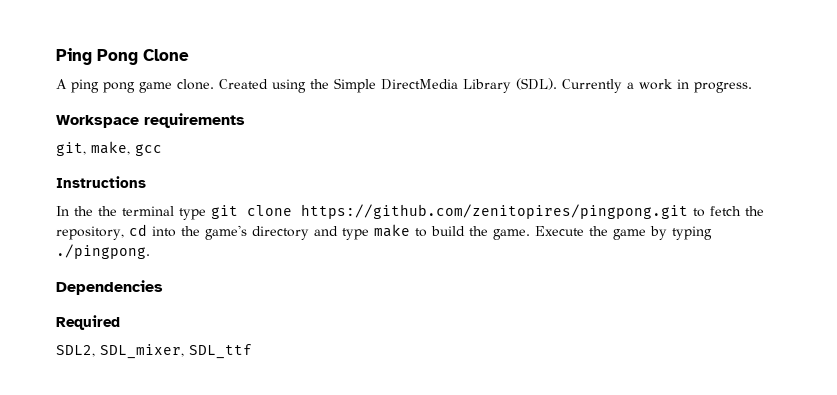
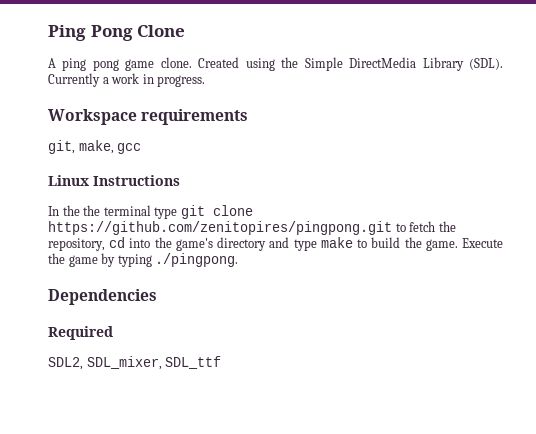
- Instructions
+ Linux Instructions

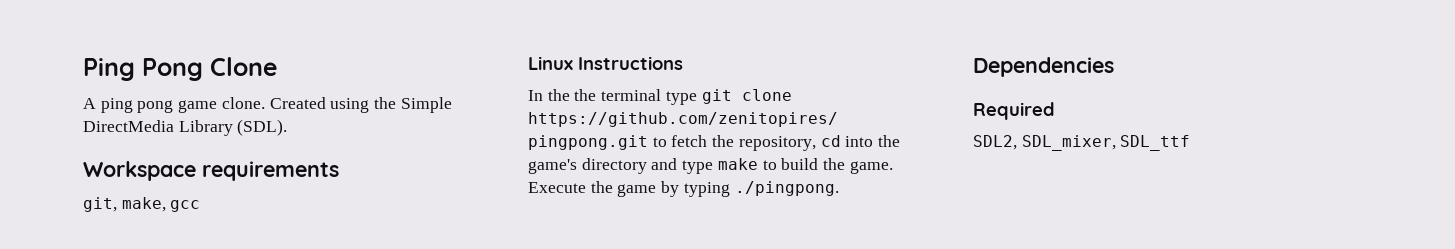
- Currently a work in progress.

